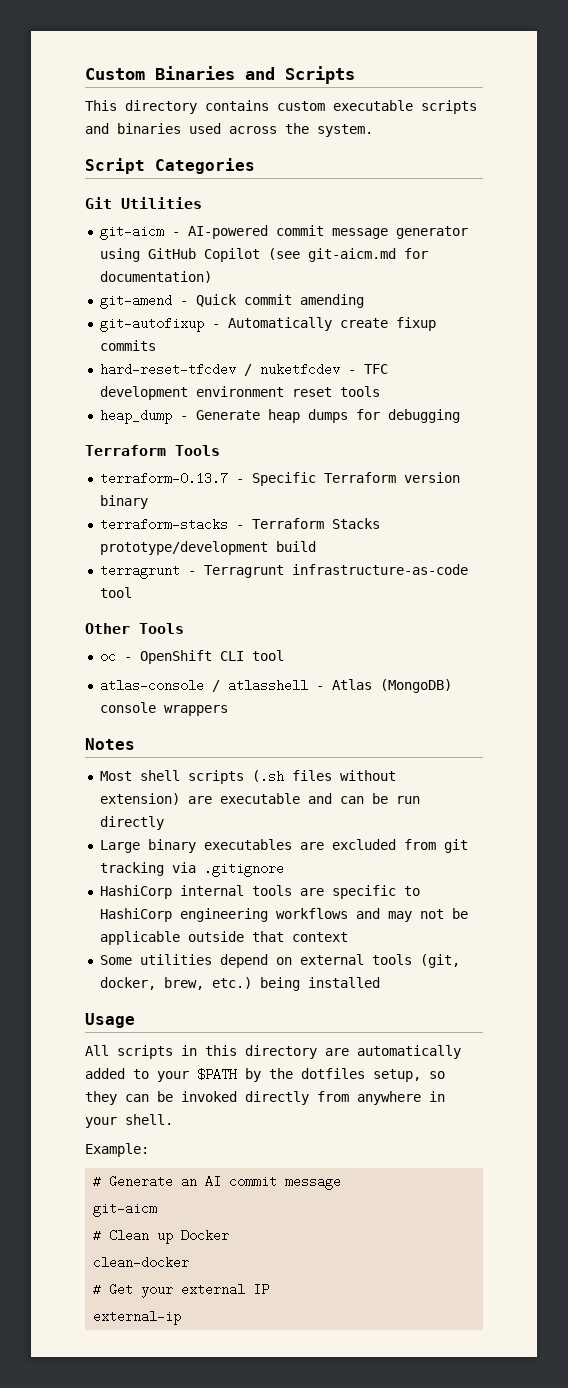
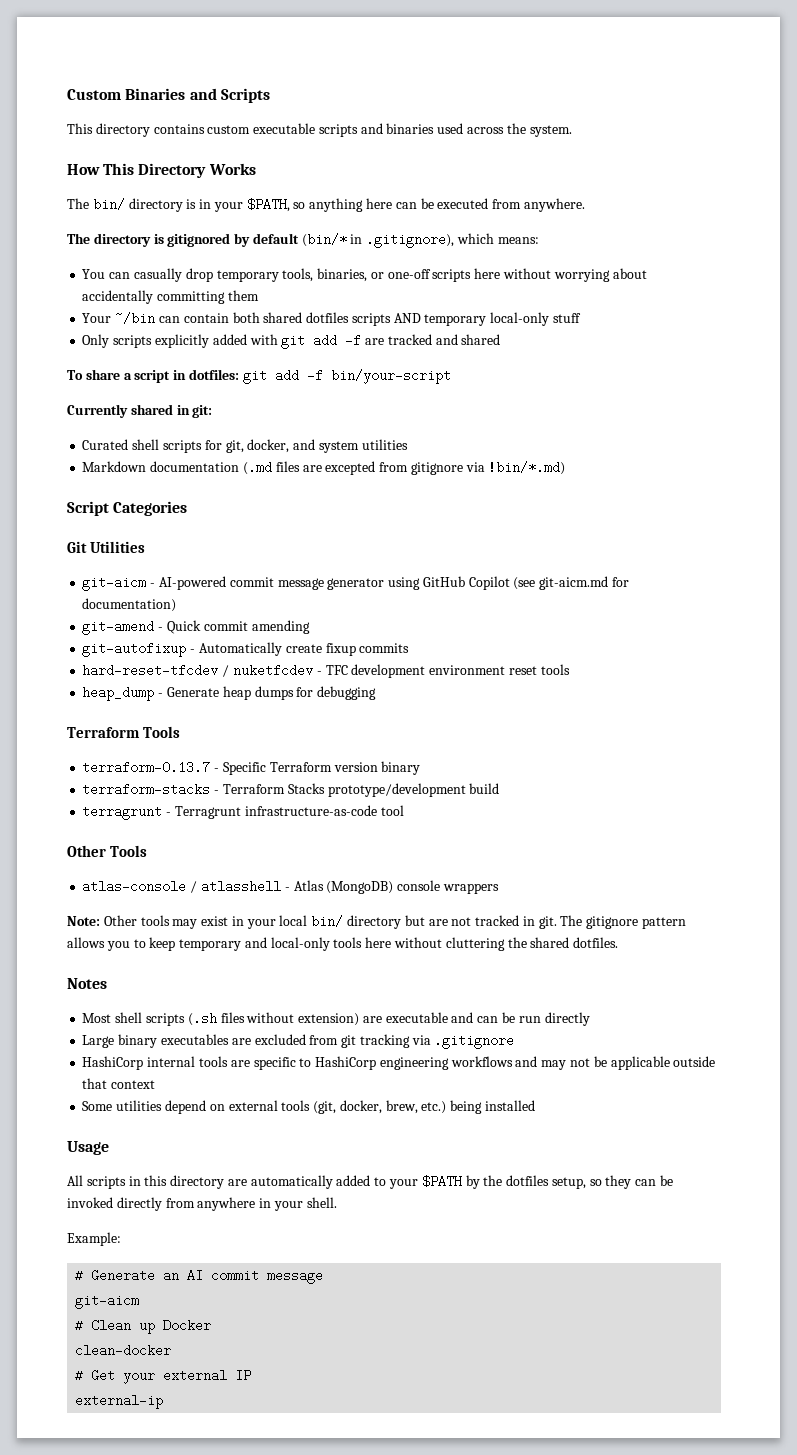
+ How This Directory Works
+ The bin/ directory is in your $PATH, so anything here can be executed from anywhere.
+ The directory is gitignored by default (bin/* in .gitignore), which means:
+ You can casually drop temporary tools, binaries, or one-off scripts here without worrying about accidentally committing them
+ Your ~/bin can contain both shared dotfiles scripts AND temporary local-only stuff
+ Only scripts explicitly added with git add -f are tracked and shared
+ To share a script in dotfiles: git add -f bin/your-script
+ Currently shared in git:
+ Curated shell scripts for git, docker, and system utilities
+ Markdown documentation (.md files are excepted from gitignore via !bin/*.md)
- oc - OpenShift CLI tool
+ Note: Other tools may exist in your local bin/ directory but are not tracked in git. The gitignore pattern allows you to keep temporary and local-only tools here without cluttering the shared dotfiles.

